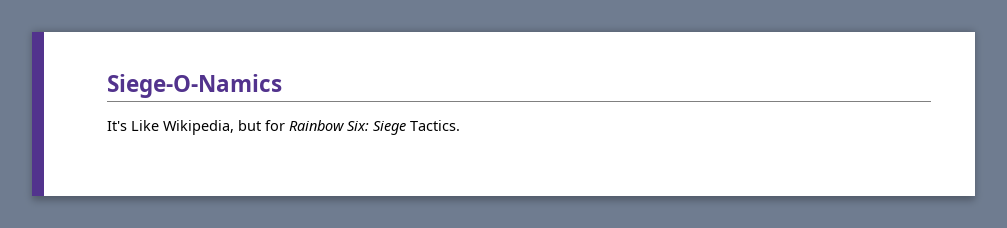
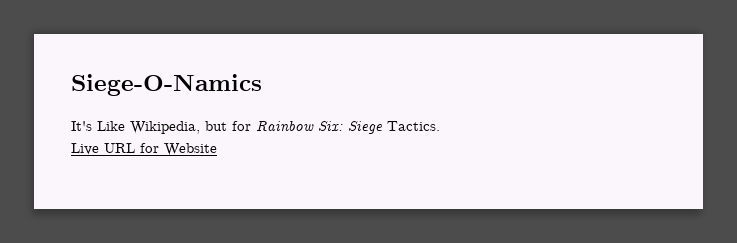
+ Live URL for Website

